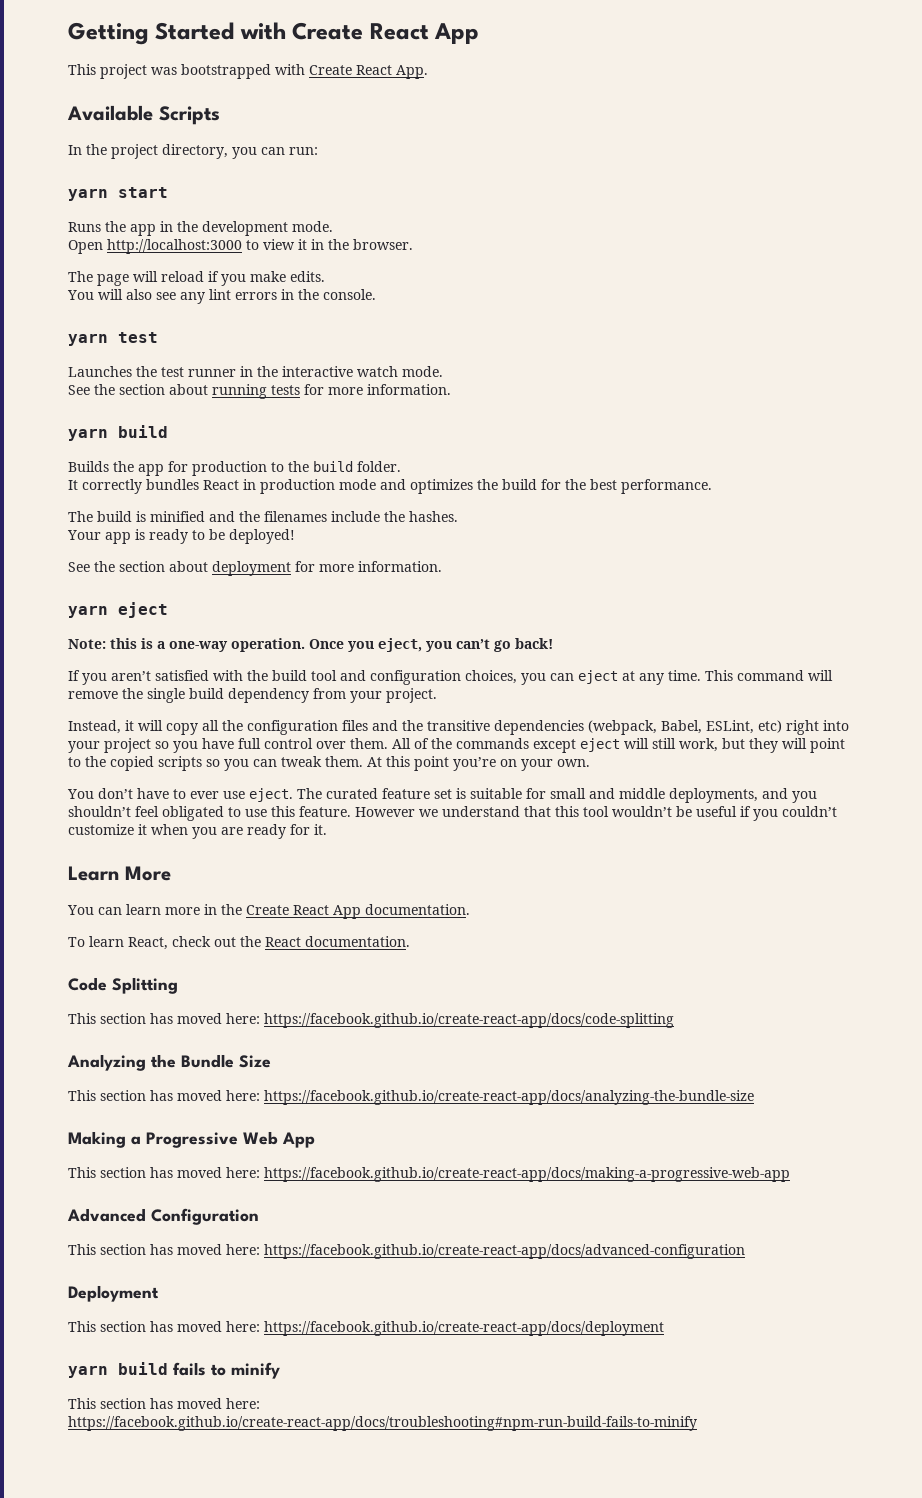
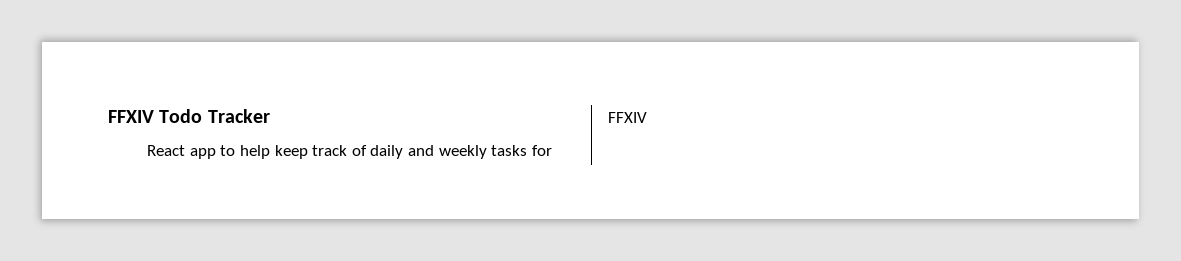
- Getting Started with Create React App
- This project was bootstrapped with Create React App.
- Available Scripts
- In the project directory, you can run:
- yarn start
- Runs the app in the development mode.
- Open http://localhost:3000 to view it in the browser.
- The page will reload if you make edits.
- You will also see any lint errors in the console.
- yarn test
- Launches the test runner in the interactive watch mode.
- See the section about running tests for more information.
- yarn build
- Builds the app for production to the build folder.
- It correctly bundles React in production mode and optimizes the build for the best performance.
- The build is minified and the filenames include the hashes.
- Your app is ready to be deployed!
- See the section about deployment for more information.
- yarn eject
- Note: this is a one-way operation. Once you eject, you can’t go back!
- If you aren’t satisfied with the build tool and configuration choices, you can eject at any time. This command will remove the single build dependency from your project.
- Instead, it will copy all the configuration files and the transitive dependencies (webpack, Babel, ESLint, etc) right into your project so you have full control over them. All of the commands except eject will still work, but they will point to the copied scripts so you can tweak them. At this point you’re on your own.
- You don’t have to ever use eject. The curated feature set is suitable for small and middle deployments, and you shouldn’t feel obligated to use this feature. However we understand that this tool wouldn’t be useful if you couldn’t customize it when you are ready for it.
- Learn More
- You can learn more in the Create React App documentation.
- To learn React, check out the React documentation.
- Code Splitting
- This section has moved here: https://facebook.github.io/create-react-app/docs/code-splitting
- Analyzing the Bundle Size
- This section has moved here: https://facebook.github.io/create-react-app/docs/analyzing-the-bundle-size
- Making a Progressive Web App
- This section has moved here: https://facebook.github.io/create-react-app/docs/making-a-progressive-web-app
- Advanced Configuration
- This section has moved here: https://facebook.github.io/create-react-app/docs/advanced-configuration
- Deployment
- This section has moved here: https://facebook.github.io/create-react-app/docs/deployment
- yarn build fails to minify
- This section has moved here: https://facebook.github.io/create-react-app/docs/troubleshooting#npm-run-build-fails-to-minify
+ FFXIV Todo Tracker
+ React app to help keep track of daily and weekly tasks for FFXIV

